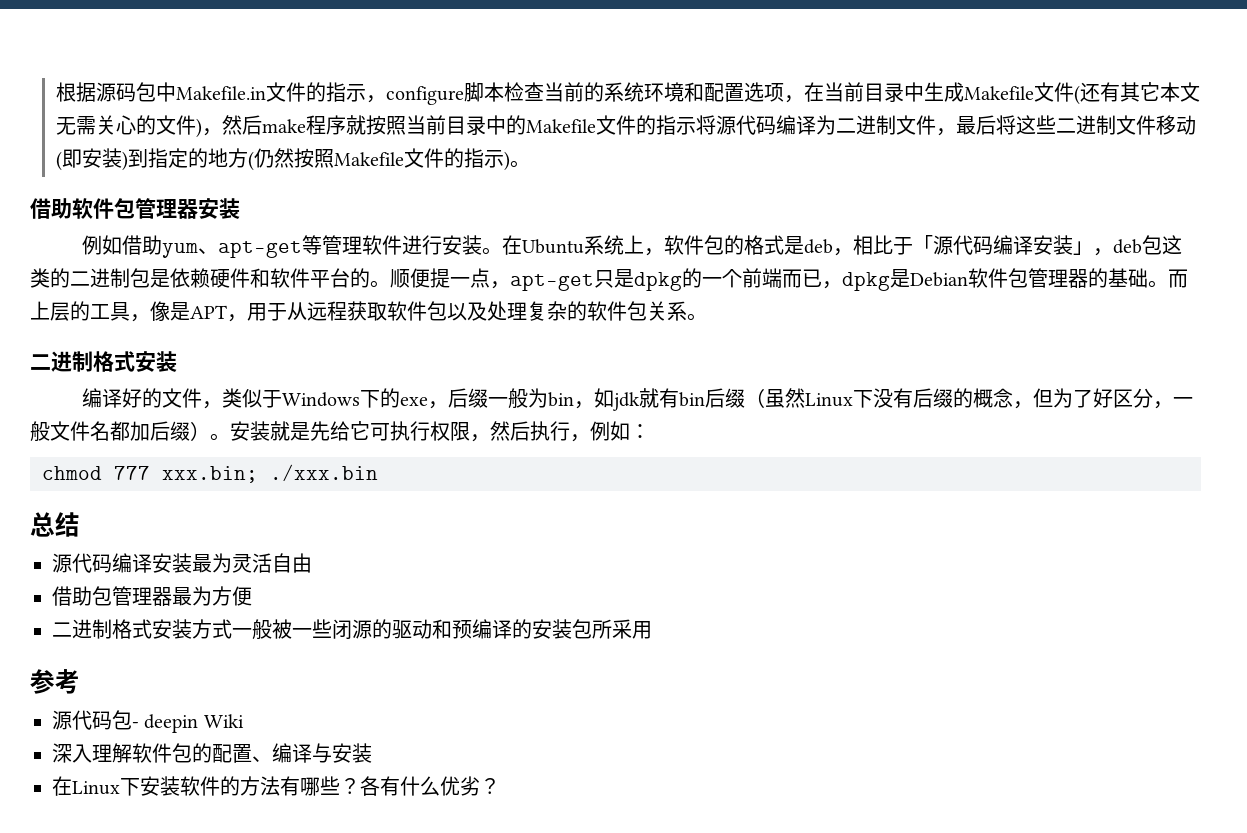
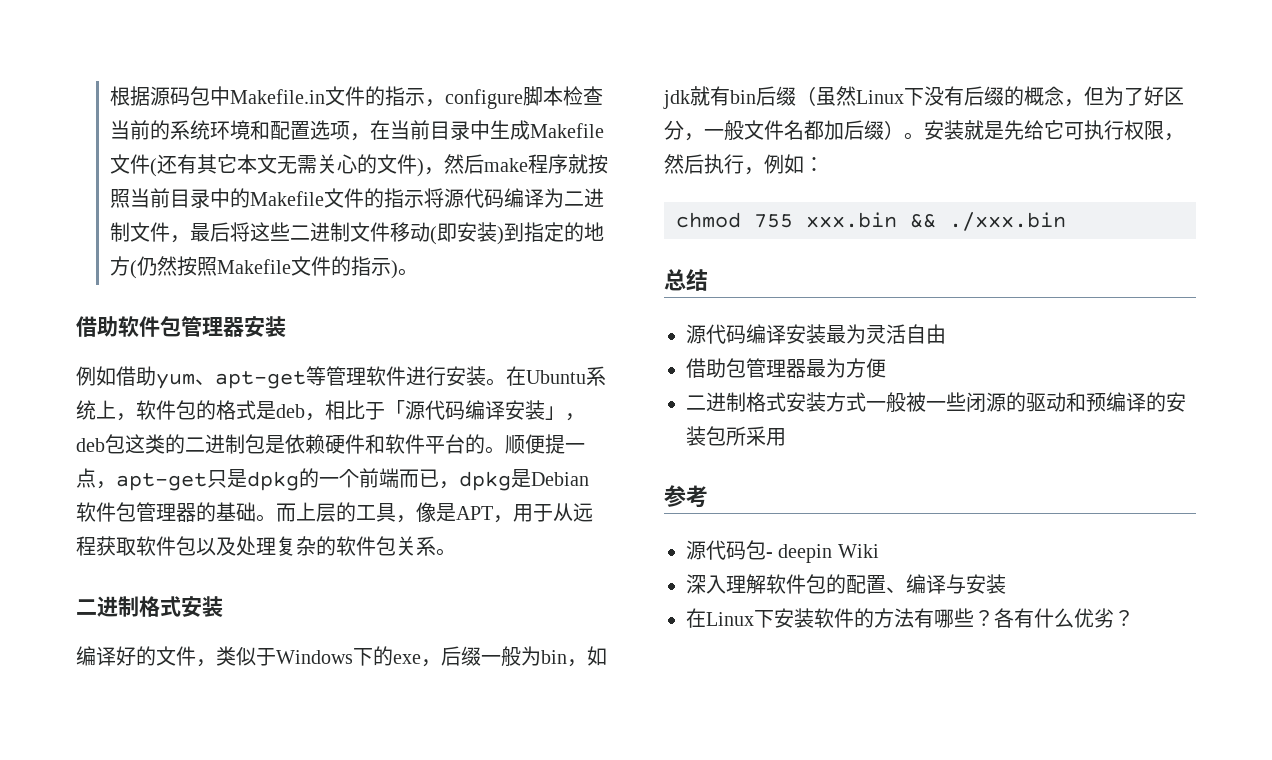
- chmod 777 xxx.bin; ./xxx.bin
+ chmod 755 xxx.bin && ./xxx.bin

